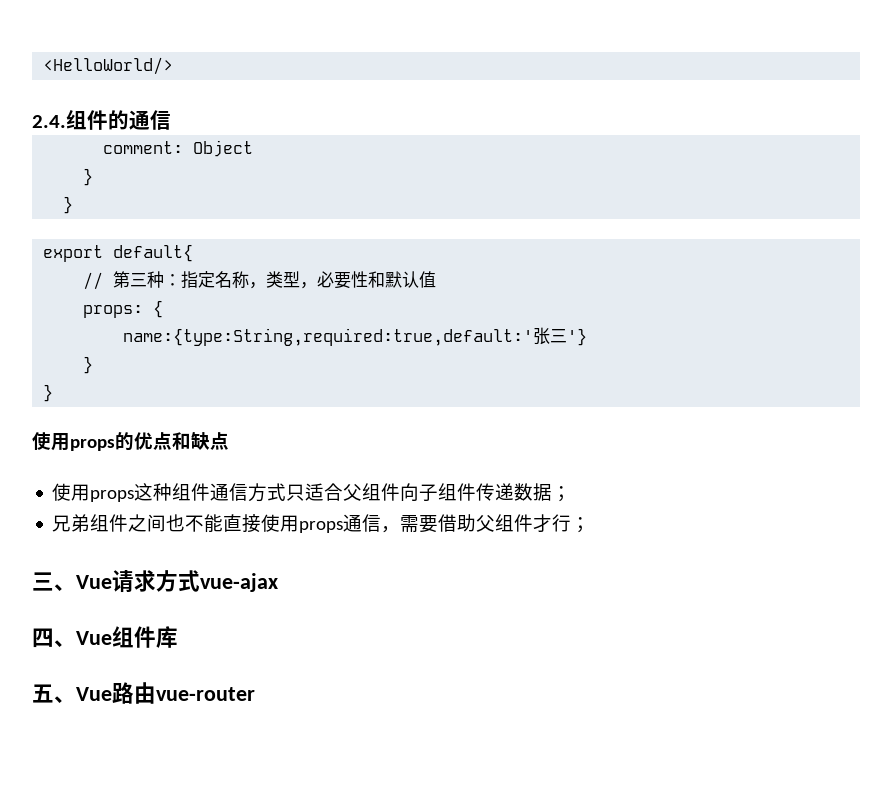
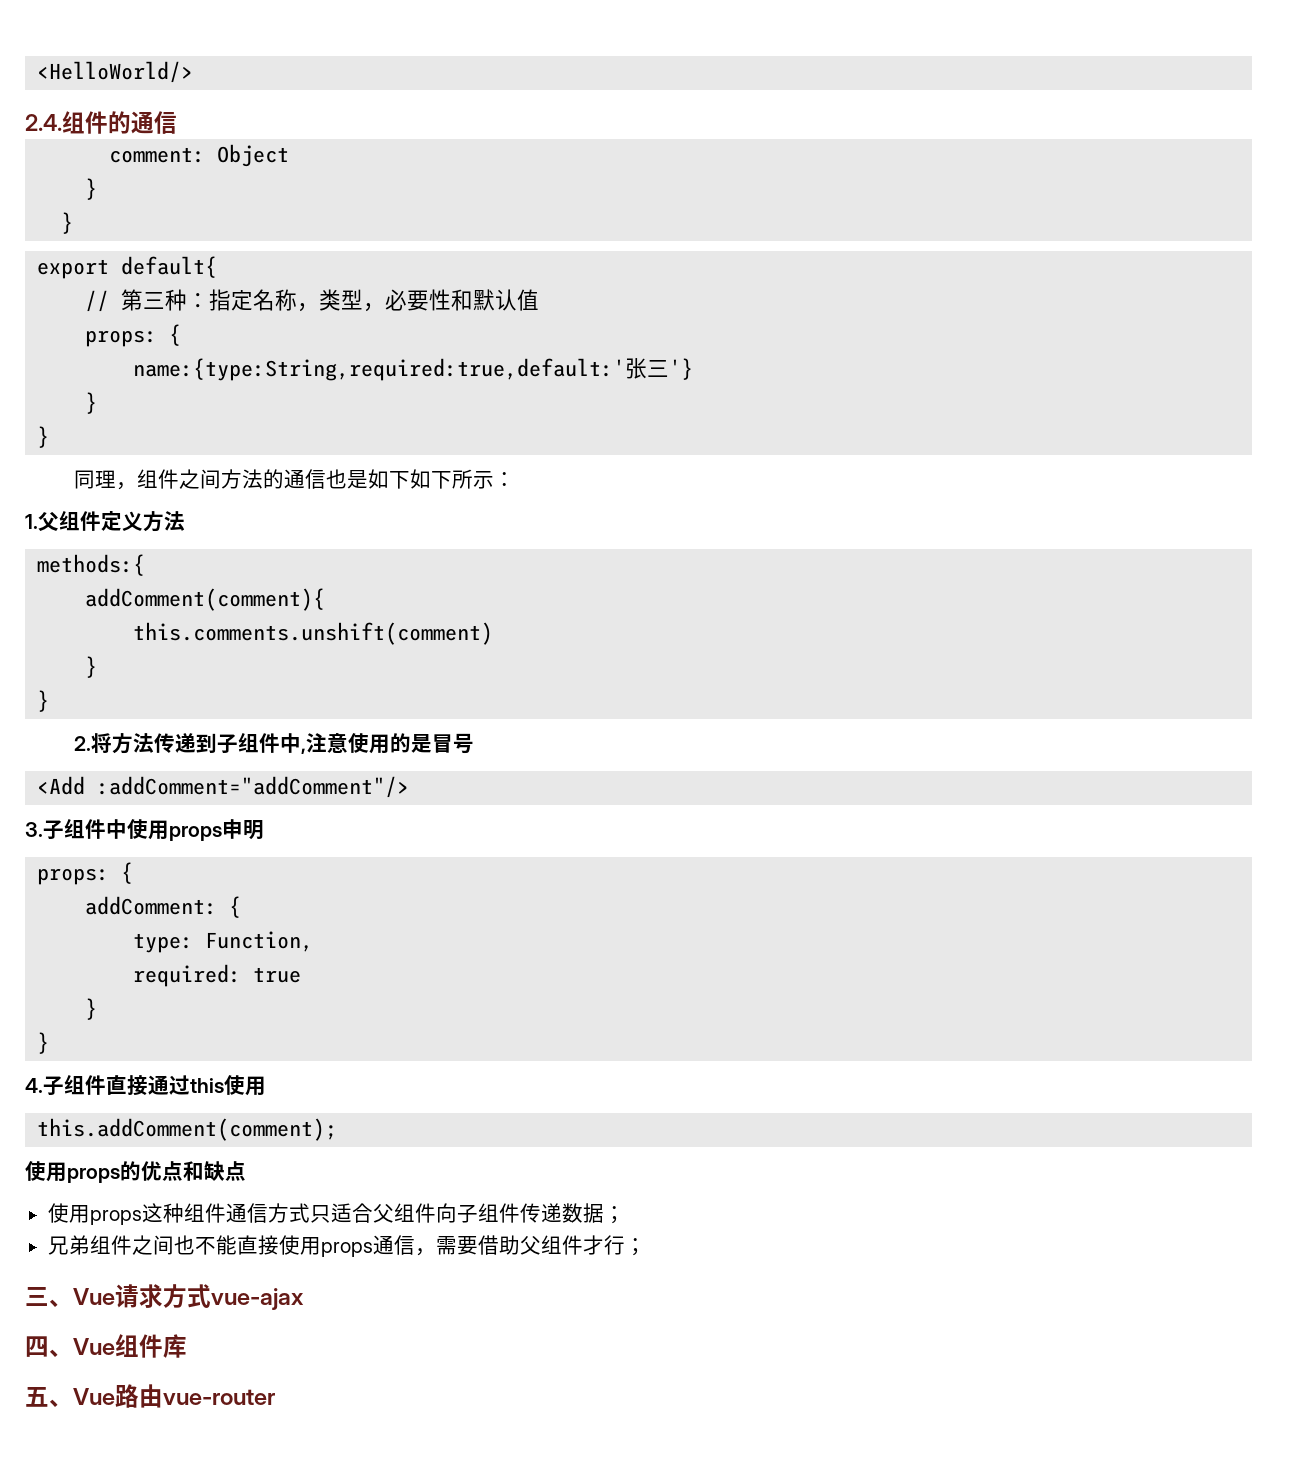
+ 同理，组件之间方法的通信也是如下如下所示：
+ 1.父组件定义方法
+ methods:{
+ addComment(comment){
+ this.comments.unshift(comment)
+ }
+ }
+ 2.将方法传递到子组件中,注意使用的是冒号
+ <Add :addComment="addComment"/>
+ 3.子组件中使用props申明
+ props: {
+ addComment: {
+ type: Function,
+ required: true
+ }
+ }
+ 4.子组件直接通过this使用
+ this.addComment(comment);

